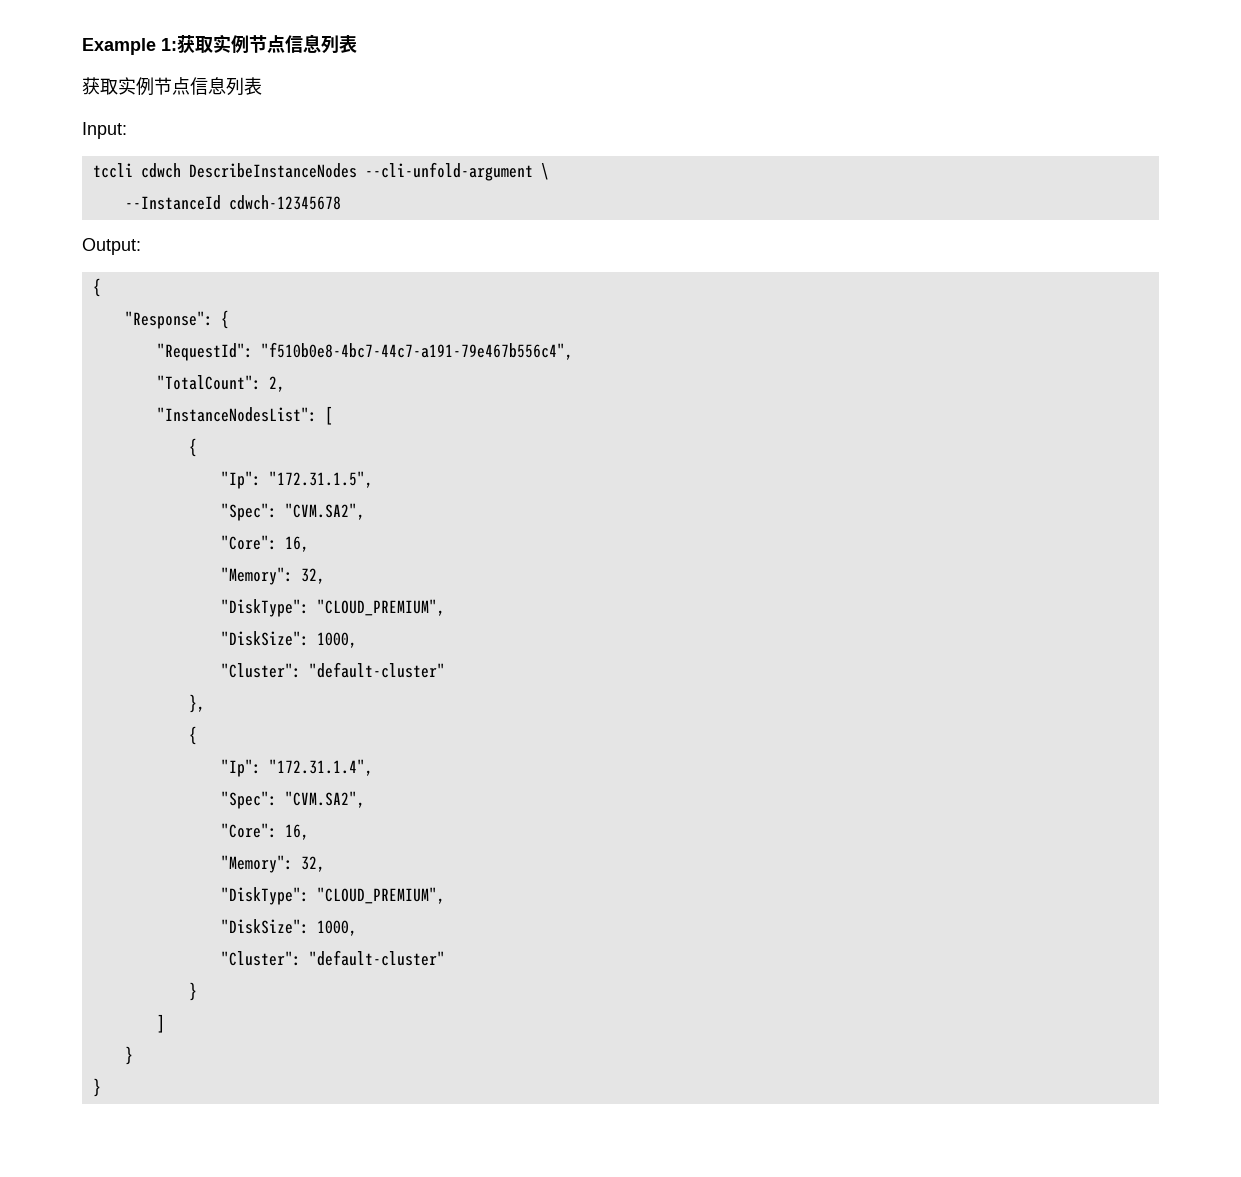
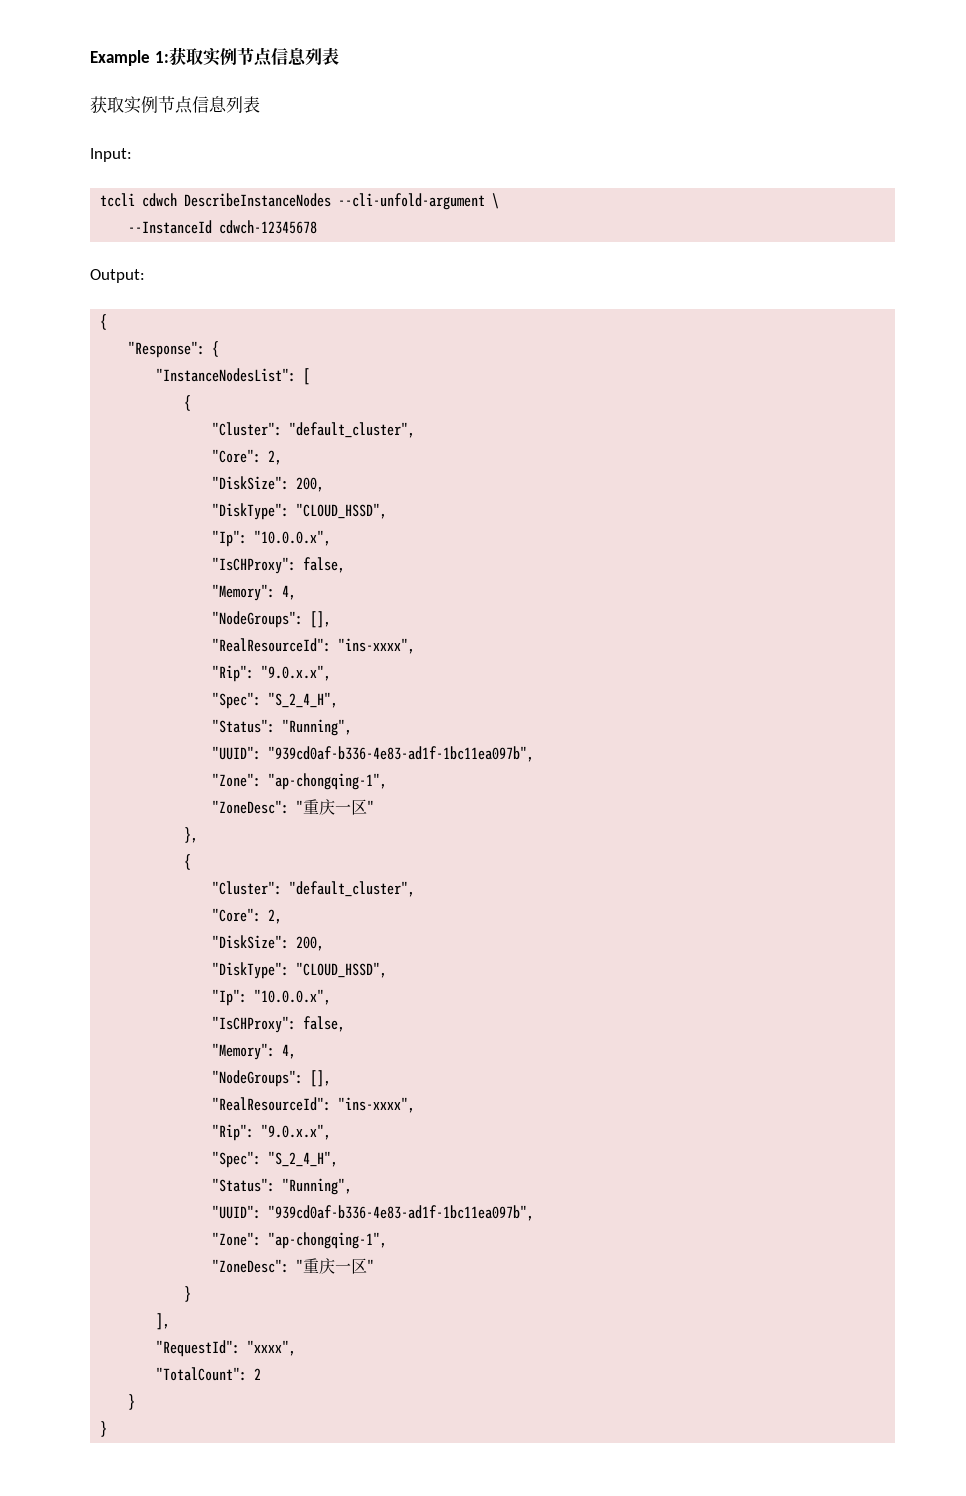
- "RequestId": "f510b0e8-4bc7-44c7-a191-79e467b556c4",
- "TotalCount": 2,
  "InstanceNodesList": [
  {
- "Ip": "172.31.1.5",
- "Spec": "CVM.SA2",
- "Core": 16,
- "Memory": 32,
- "DiskType": "CLOUD_PREMIUM",
- "DiskSize": 1000,
- "Cluster": "default-cluster"
+ "Cluster": "default_cluster",
+ "Core": 2,
+ "DiskSize": 200,
+ "DiskType": "CLOUD_HSSD",
+ "Ip": "10.0.0.x",
+ "IsCHProxy": false,
+ "Memory": 4,
+ "NodeGroups": [],
+ "RealResourceId": "ins-xxxx",
+ "Rip": "9.0.x.x",
+ "Spec": "S_2_4_H",
+ "Status": "Running",
+ "UUID": "939cd0af-b336-4e83-ad1f-1bc11ea097b",
+ "Zone": "ap-chongqing-1",
+ "ZoneDesc": "重庆一区"
  },
  {
- "Ip": "172.31.1.4",
- "Spec": "CVM.SA2",
- "Core": 16,
- "Memory": 32,
- "DiskType": "CLOUD_PREMIUM",
- "DiskSize": 1000,
- "Cluster": "default-cluster"
+ "Cluster": "default_cluster",
+ "Core": 2,
+ "DiskSize": 200,
+ "DiskType": "CLOUD_HSSD",
+ "Ip": "10.0.0.x",
+ "IsCHProxy": false,
+ "Memory": 4,
+ "NodeGroups": [],
+ "RealResourceId": "ins-xxxx",
+ "Rip": "9.0.x.x",
+ "Spec": "S_2_4_H",
+ "Status": "Running",
+ "UUID": "939cd0af-b336-4e83-ad1f-1bc11ea097b",
+ "Zone": "ap-chongqing-1",
+ "ZoneDesc": "重庆一区"
  }
- ]
+ ],
+ "RequestId": "xxxx",
+ "TotalCount": 2

